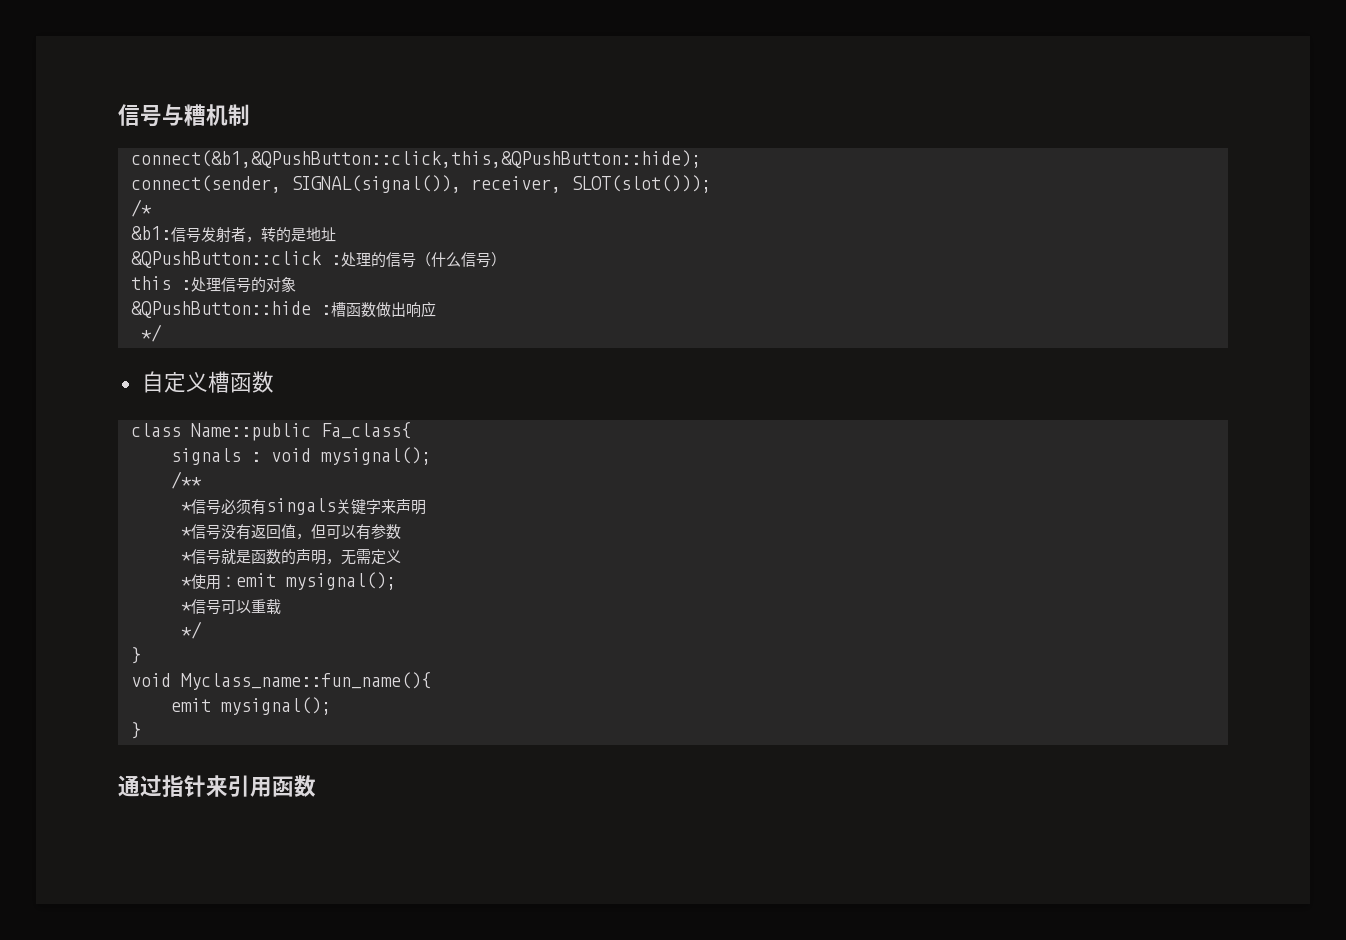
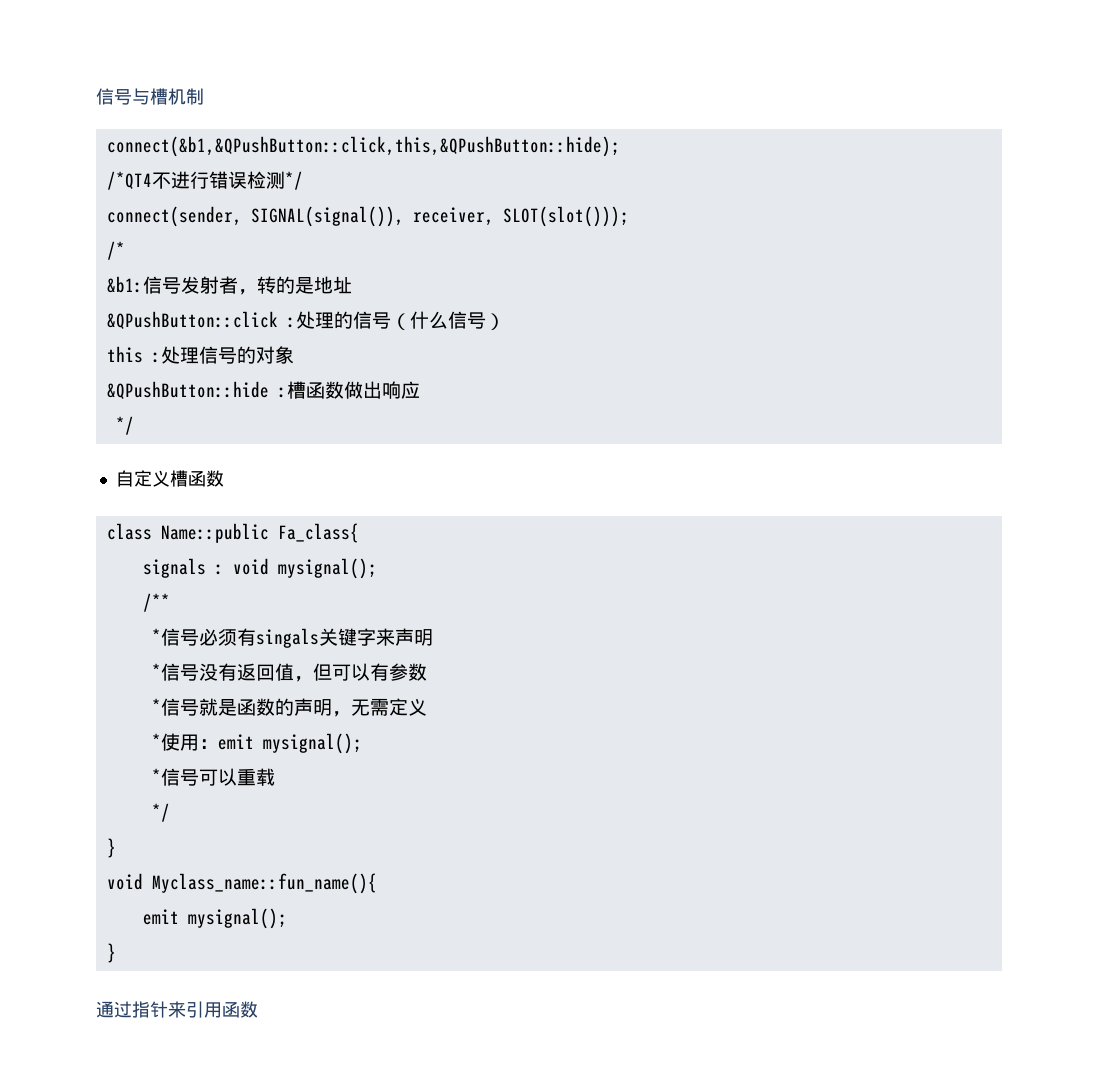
- 信号与糟机制
+ 信号与槽机制
+ /*QT4不进行错误检测*/

